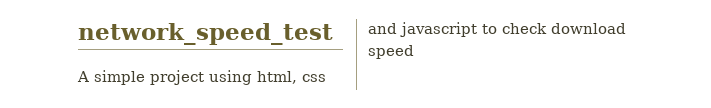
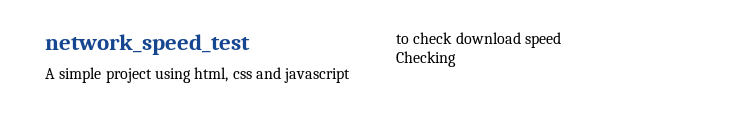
+ Checking

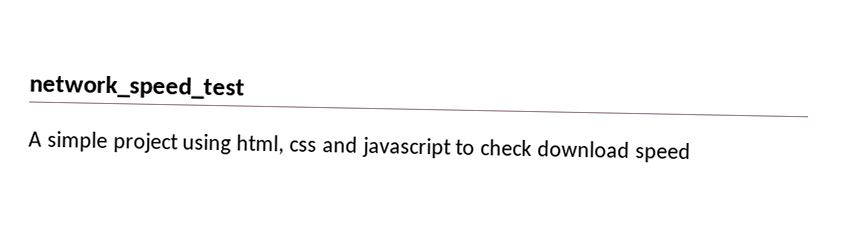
- Checking

